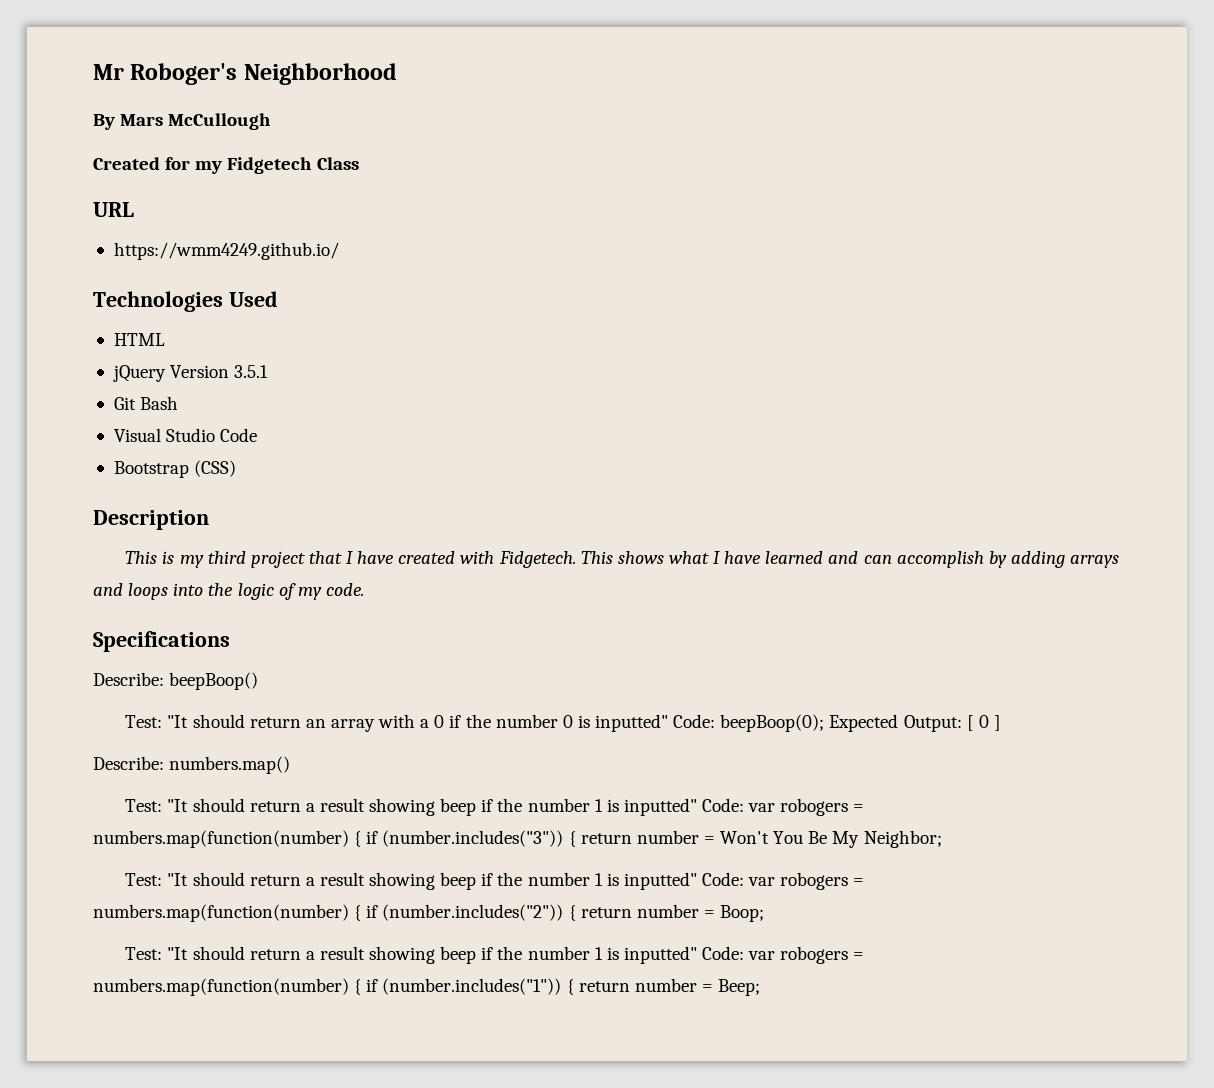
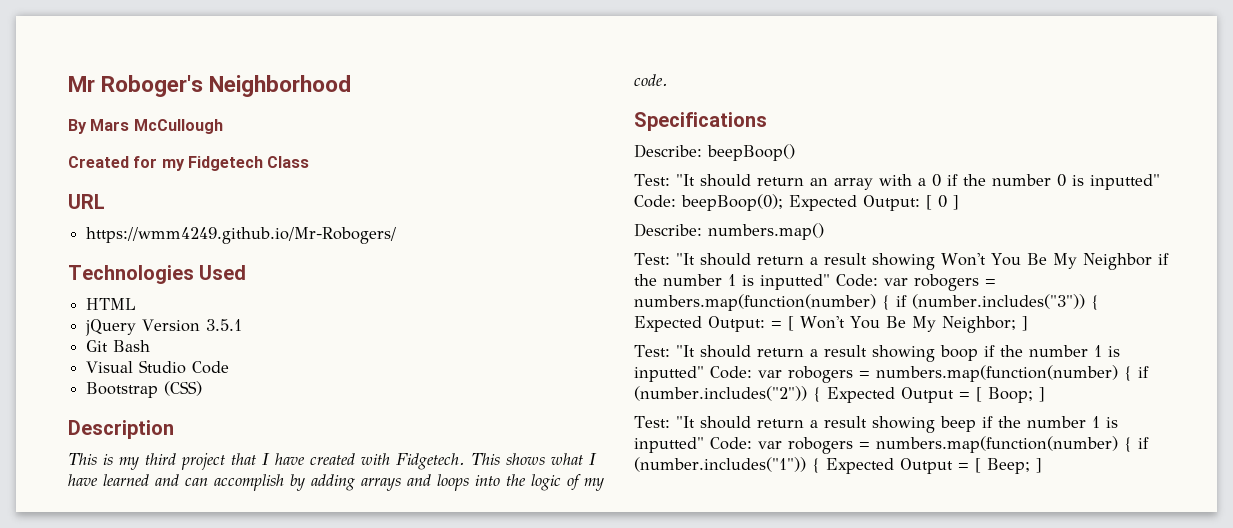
- https://wmm4249.github.io/
+ https://wmm4249.github.io/Mr-Robogers/
- Test: "It should return a result showing beep if the number 1 is inputted" Code: var robogers = numbers.map(function(number) { if (number.includes("3")) { return number = Won't You Be My Neighbor;
- Test: "It should return a result showing beep if the number 1 is inputted" Code: var robogers = numbers.map(function(number) { if (number.includes("2")) { return number = Boop;
+ Test: "It should return a result showing Won't You Be My Neighbor if the number 1 is inputted" Code: var robogers = numbers.map(function(number) { if (number.includes("3")) { Expected Output: = [ Won't You Be My Neighbor; ]
+ Test: "It should return a result showing boop if the number 1 is inputted" Code: var robogers = numbers.map(function(number) { if (number.includes("2")) { Expected Output = [ Boop; ]
- Test: "It should return a result showing beep if the number 1 is inputted" Code: var robogers = numbers.map(function(number) { if (number.includes("1")) { return number = Beep;
+ Test: "It should return a result showing beep if the number 1 is inputted" Code: var robogers = numbers.map(function(number) { if (number.includes("1")) { Expected Output = [ Beep; ]

